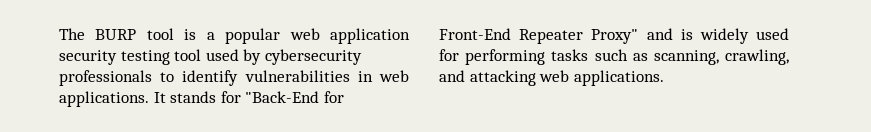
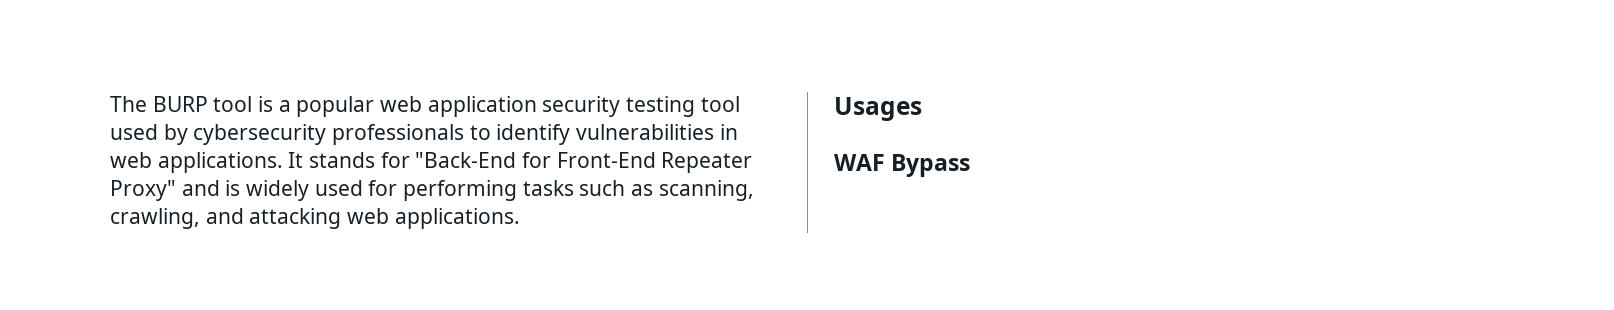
+ Usages
+ WAF Bypass

